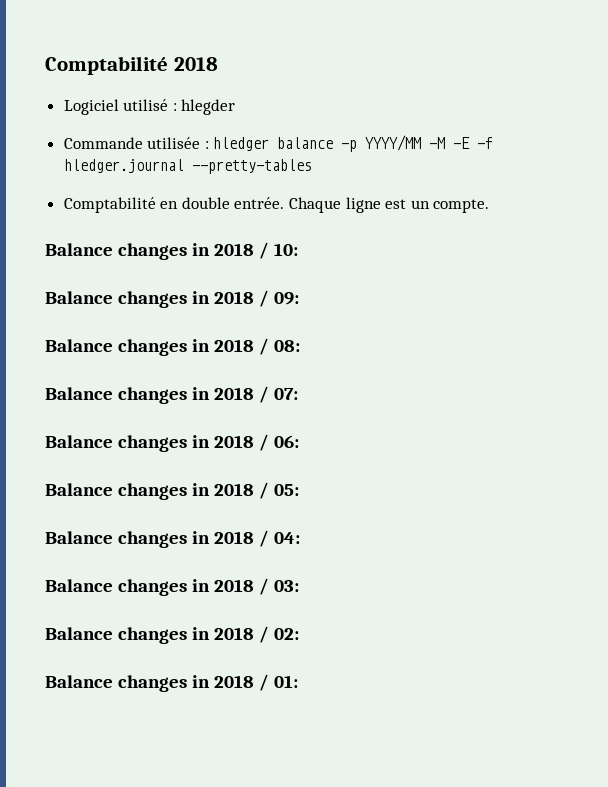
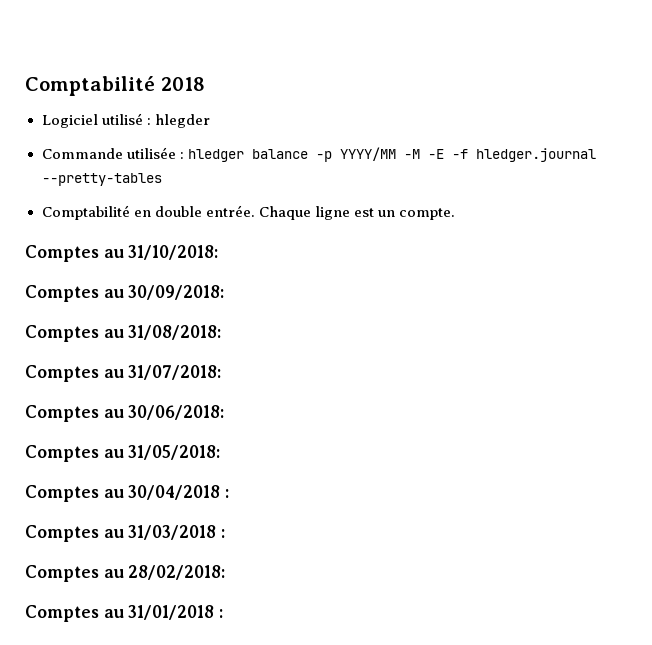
- Balance changes in 2018 / 10:
- Balance changes in 2018 / 09:
- Balance changes in 2018 / 08:
- Balance changes in 2018 / 07:
- Balance changes in 2018 / 06:
- Balance changes in 2018 / 05:
- Balance changes in 2018 / 04:
- Balance changes in 2018 / 03:
- Balance changes in 2018 / 02:
- Balance changes in 2018 / 01:
+ Comptes au 31/10/2018:
+ Comptes au 30/09/2018:
+ Comptes au 31/08/2018:
+ Comptes au 31/07/2018:
+ Comptes au 30/06/2018:
+ Comptes au 31/05/2018:
+ Comptes au 30/04/2018 :
+ Comptes au 31/03/2018 :
+ Comptes au 28/02/2018:
+ Comptes au 31/01/2018 :

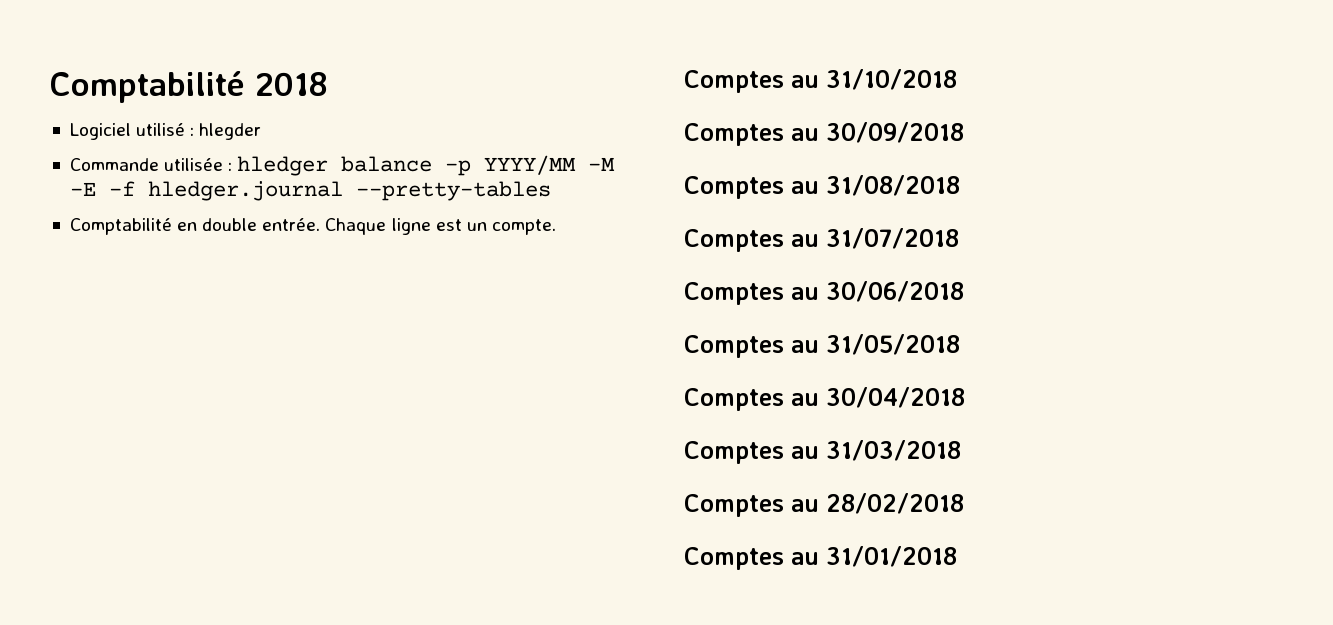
- Comptes au 31/10/2018:
- Comptes au 30/09/2018:
- Comptes au 31/08/2018:
- Comptes au 31/07/2018:
- Comptes au 30/06/2018:
- Comptes au 31/05/2018:
+ Comptes au 31/10/2018
+ Comptes au 30/09/2018
+ Comptes au 31/08/2018
+ Comptes au 31/07/2018
+ Comptes au 30/06/2018
+ Comptes au 31/05/2018
- Comptes au 30/04/2018 :
+ Comptes au 30/04/2018
- Comptes au 31/03/2018 :
- Comptes au 28/02/2018:
+ Comptes au 31/03/2018
+ Comptes au 28/02/2018
- Comptes au 31/01/2018 :
+ Comptes au 31/01/2018

